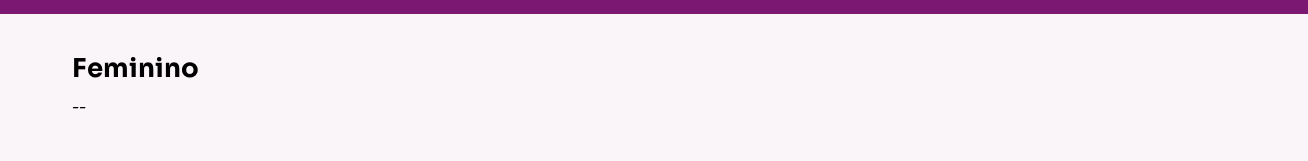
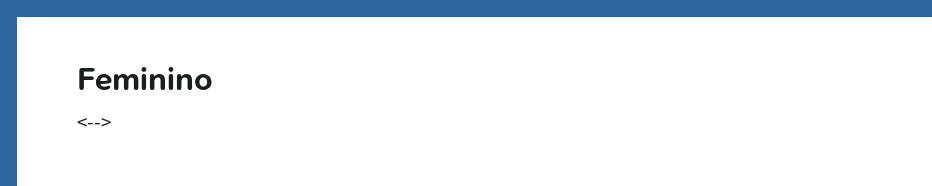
- --
+ <-->

